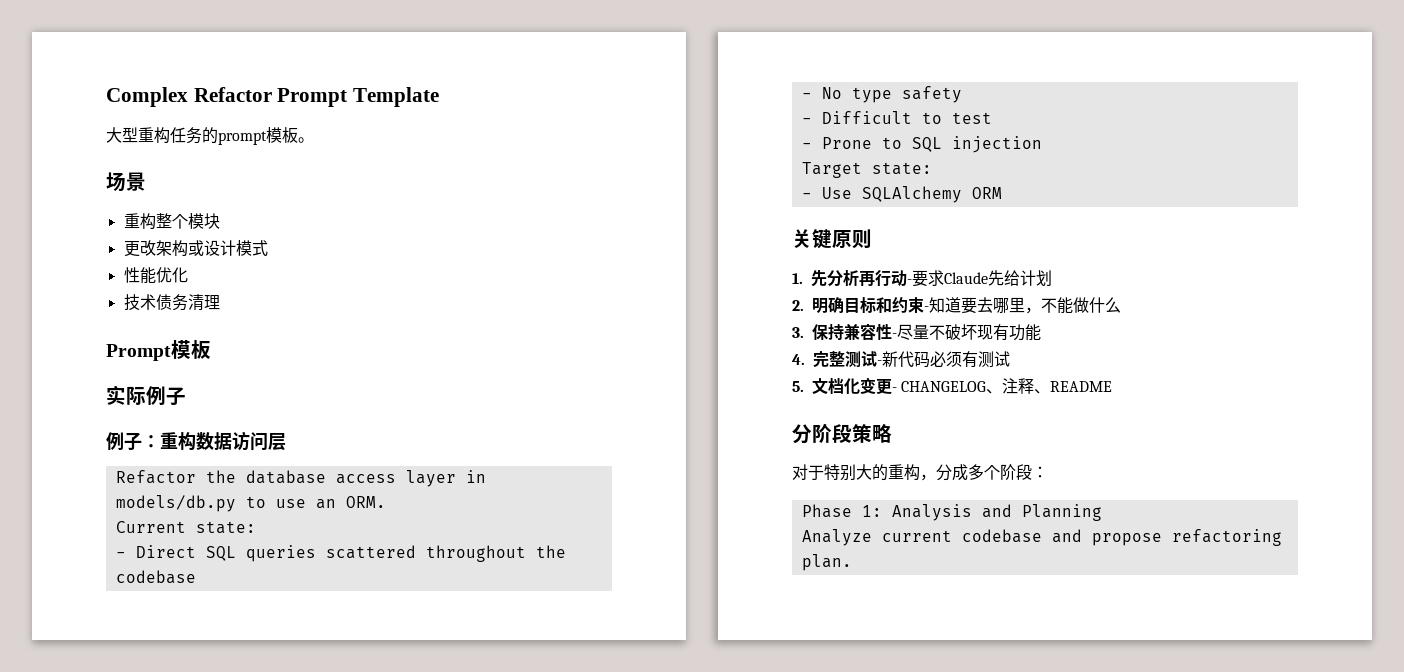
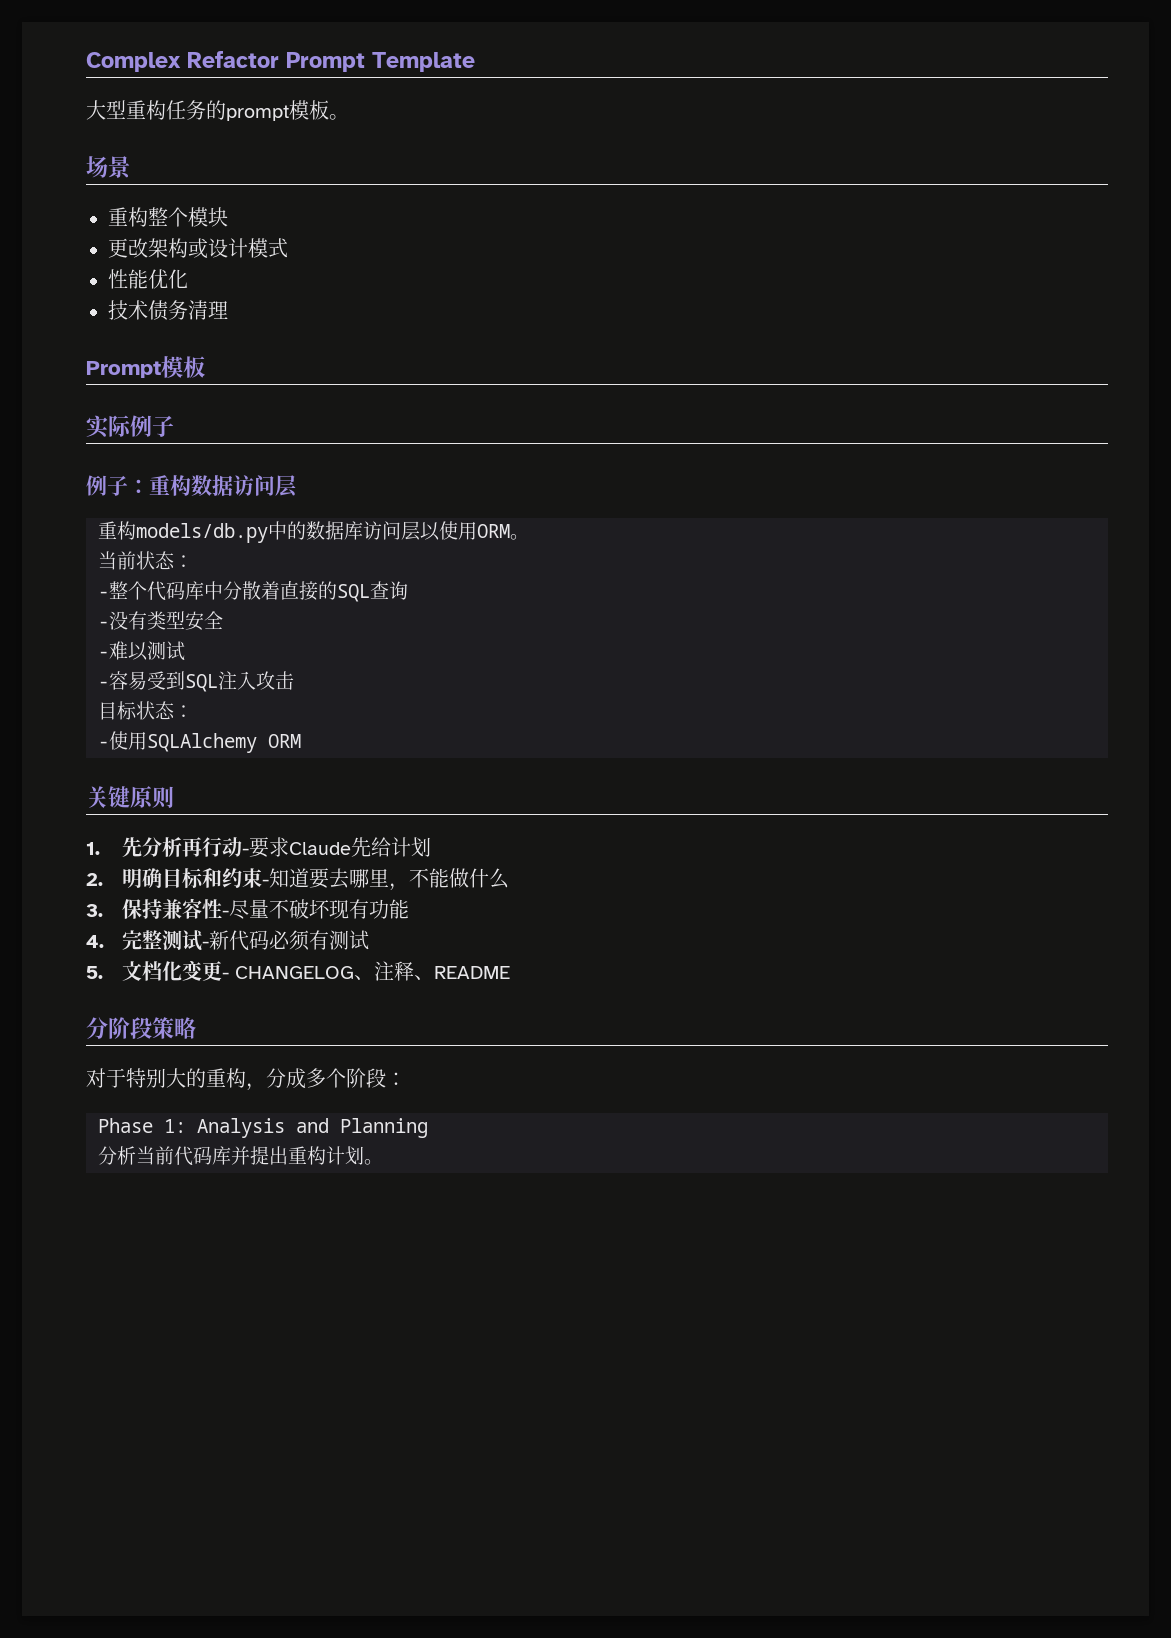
- Refactor the database access layer in models/db.py to use an ORM.
- Current state:
- - Direct SQL queries scattered throughout the codebase
- - No type safety
- - Difficult to test
- - Prone to SQL injection
- Target state:
- - Use SQLAlchemy ORM
+ 重构models/db.py中的数据库访问层以使用ORM。
+ 当前状态：
+ -整个代码库中分散着直接的SQL查询
+ -没有类型安全
+ -难以测试
+ -容易受到SQL注入攻击
+ 目标状态：
+ -使用SQLAlchemy ORM
- Analyze current codebase and propose refactoring plan.
+ 分析当前代码库并提出重构计划。

